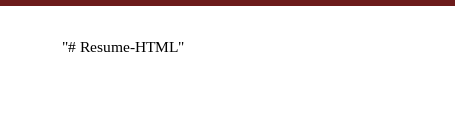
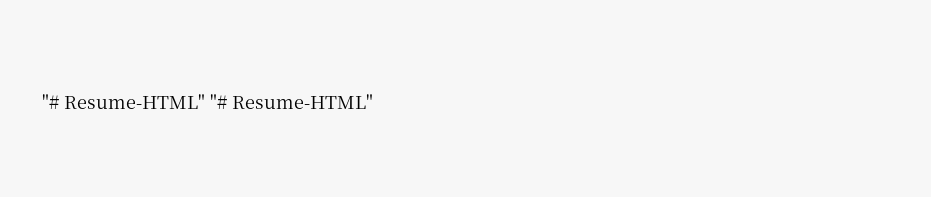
- "# Resume-HTML"
+ "# Resume-HTML" "# Resume-HTML"

